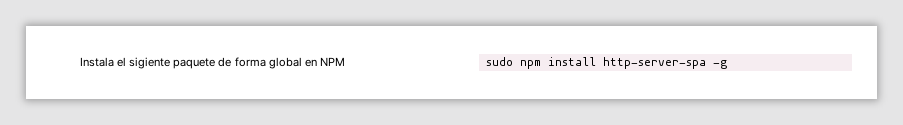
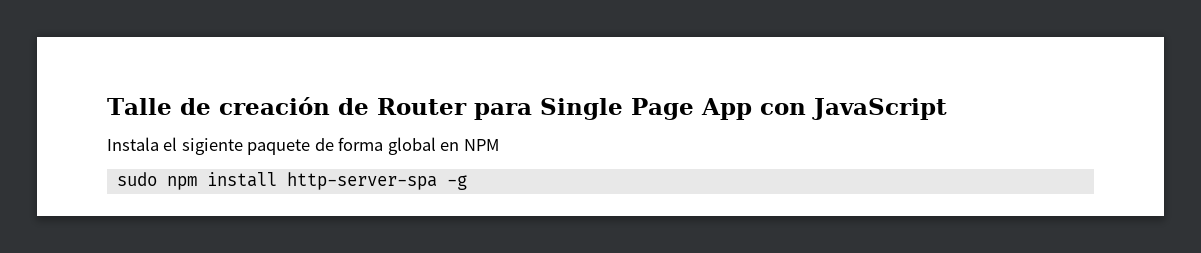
+ Talle de creación de Router para Single Page App con JavaScript

